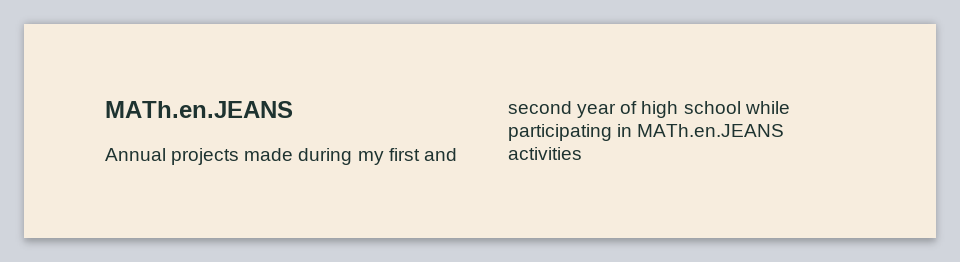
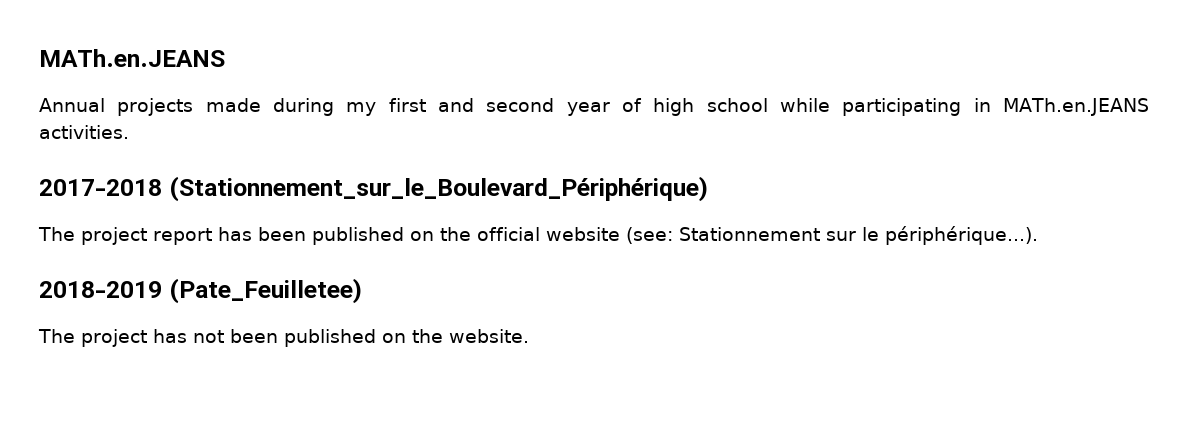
- Annual projects made during my first and second year of high school while participating in MATh.en.JEANS activities
+ Annual projects made during my first and second year of high school while participating in MATh.en.JEANS activities.
+ 2017-2018 (Stationnement_sur_le_Boulevard_Périphérique)
+ The project report has been published on the official website (see: Stationnement sur le périphérique...).
+ 2018-2019 (Pate_Feuilletee)
+ The project has not been published on the website.

